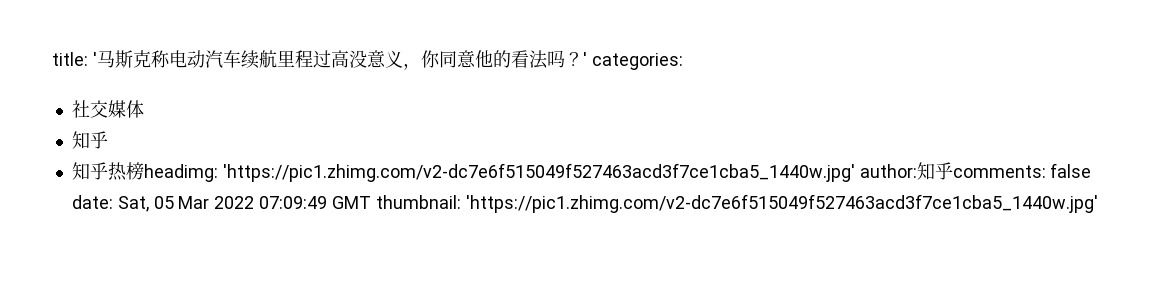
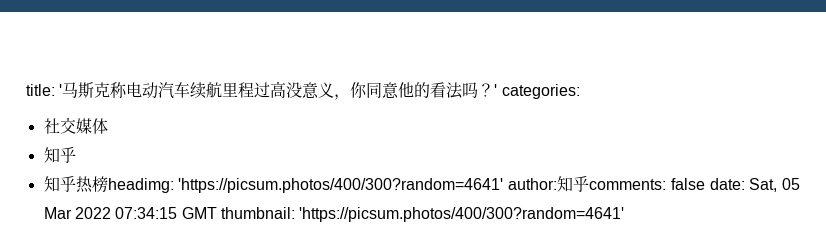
- 知乎热榜headimg: 'https://pic1.zhimg.com/v2-dc7e6f515049f527463acd3f7ce1cba5_1440w.jpg' author:知乎comments: false date: Sat, 05 Mar 2022 07:09:49 GMT thumbnail: 'https://pic1.zhimg.com/v2-dc7e6f515049f527463acd3f7ce1cba5_1440w.jpg'
+ 知乎热榜headimg: 'https://picsum.photos/400/300?random=4641' author:知乎comments: false date: Sat, 05 Mar 2022 07:34:15 GMT thumbnail: 'https://picsum.photos/400/300?random=4641'

